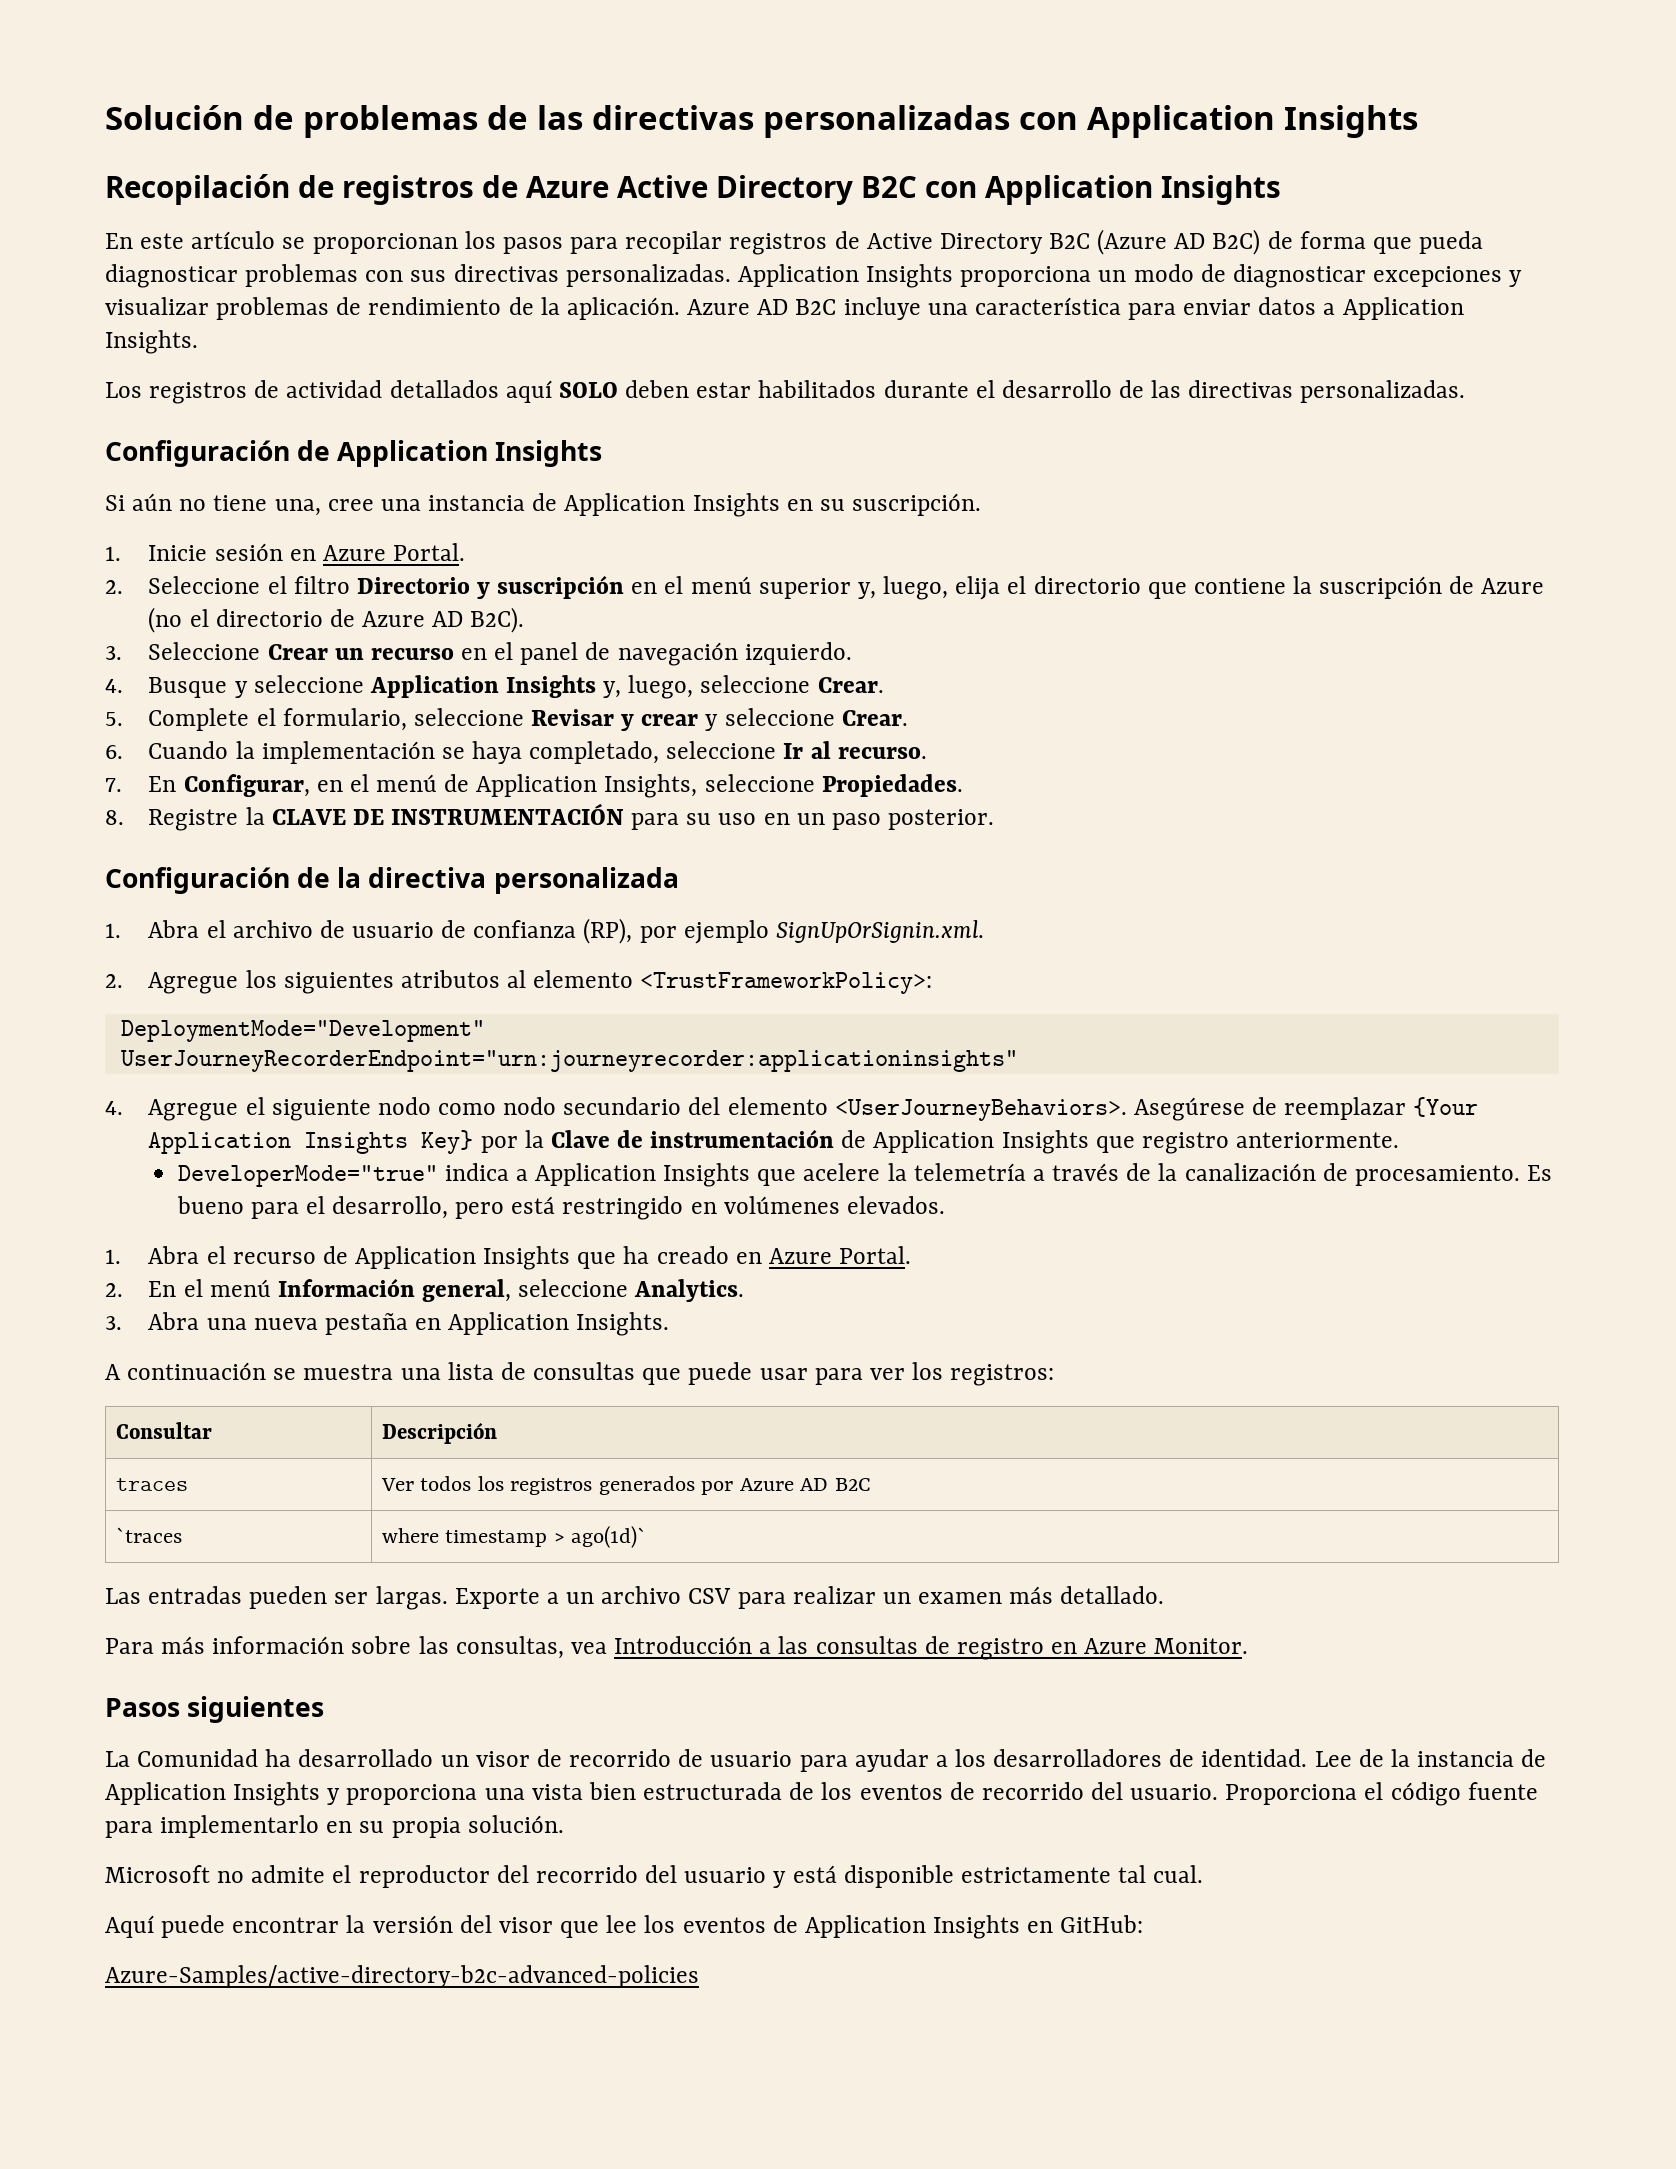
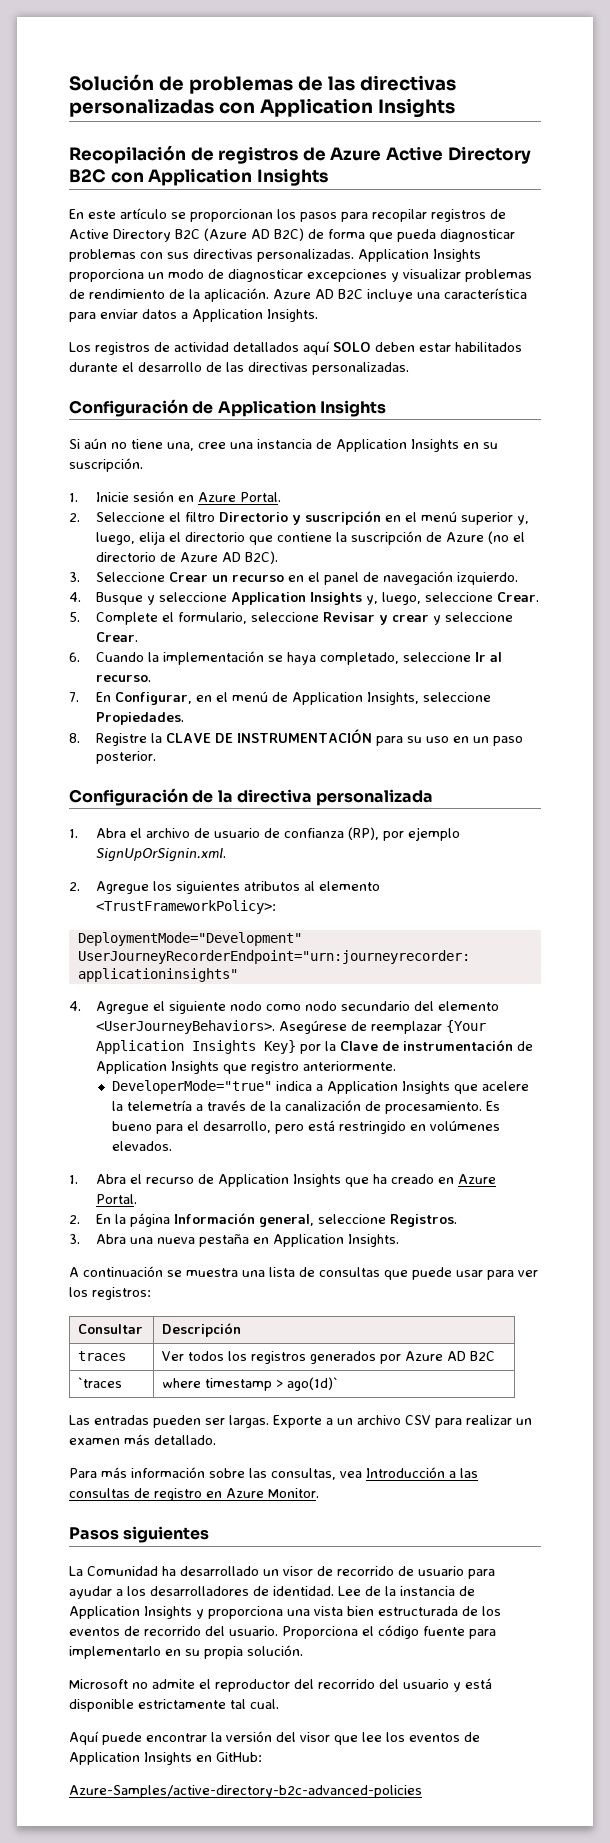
- 2. En el menú Información general, seleccione Analytics.
+ 2. En la página Información general, seleccione Registros.

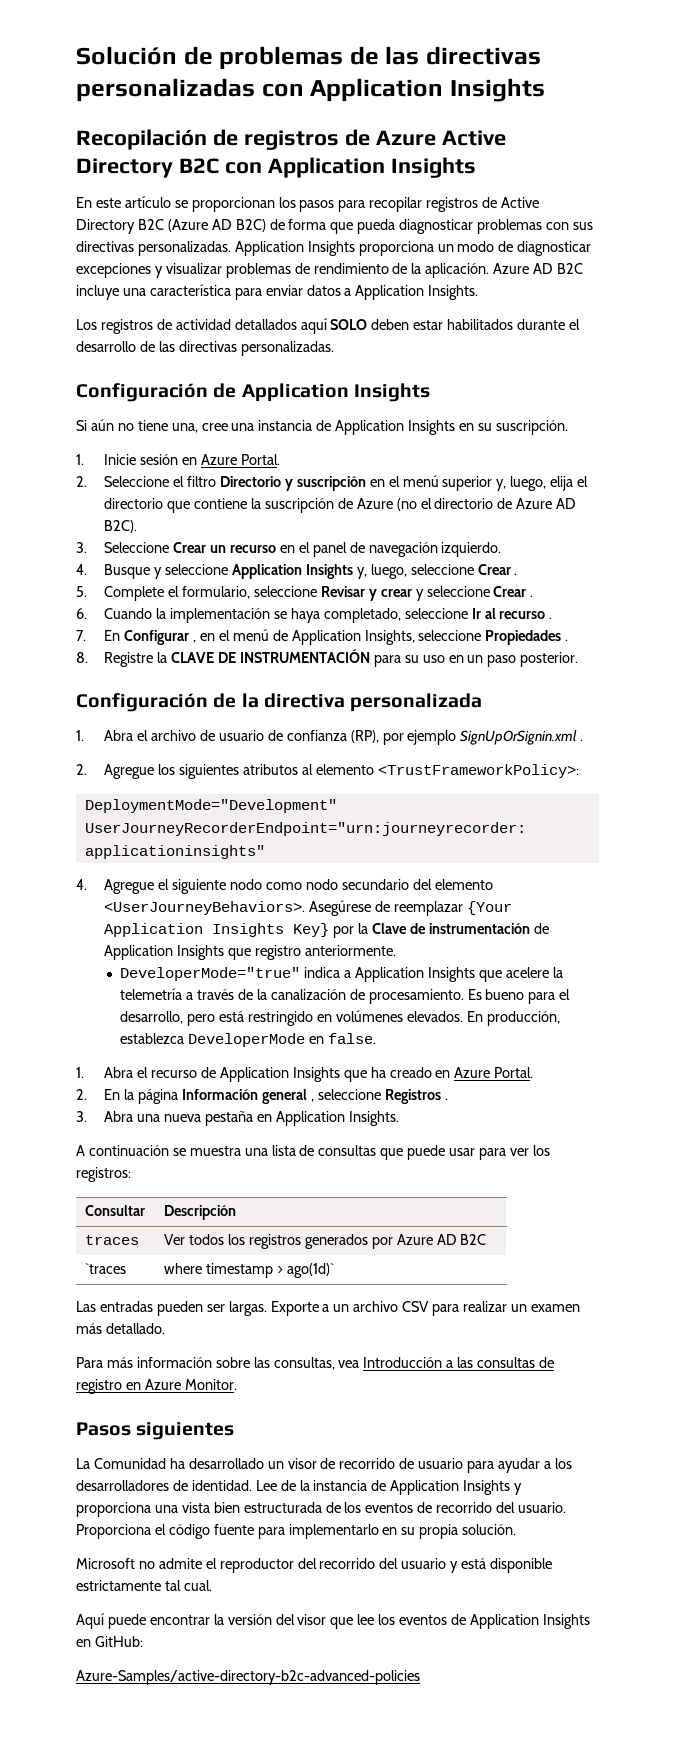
- 4. Busque y seleccione Application Insights y, luego, seleccione Crear.
+ 4. Busque y seleccione Application Insights y, luego, seleccione Crear .
- 5. Complete el formulario, seleccione Revisar y crear y seleccione Crear.
+ 5. Complete el formulario, seleccione Revisar y crear y seleccione Crear .
- 6. Cuando la implementación se haya completado, seleccione Ir al recurso.
+ 6. Cuando la implementación se haya completado, seleccione Ir al recurso .
- 7. En Configurar, en el menú de Application Insights, seleccione Propiedades.
+ 7. En Configurar , en el menú de Application Insights, seleccione Propiedades .
- 1. Abra el archivo de usuario de confianza (RP), por ejemplo SignUpOrSignin.xml.
+ 1. Abra el archivo de usuario de confianza (RP), por ejemplo SignUpOrSignin.xml .
+ En producción, establezca DeveloperMode en false.
- 2. En la página Información general, seleccione Registros.
+ 2. En la página Información general , seleccione Registros .

